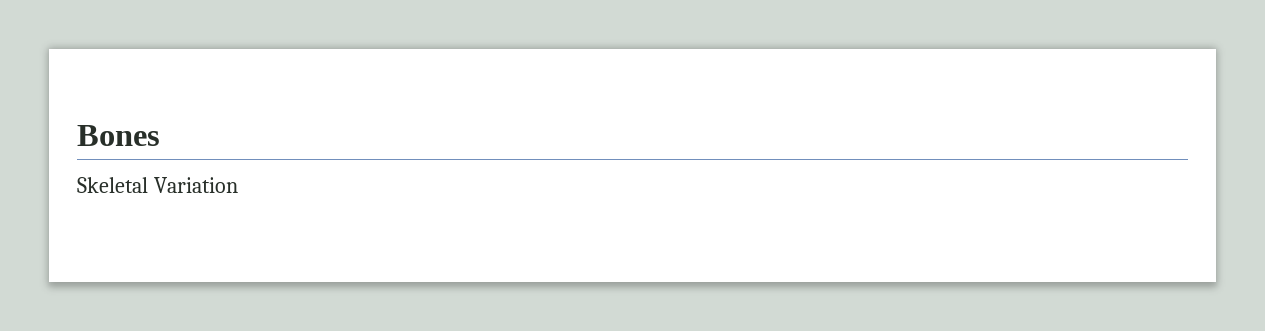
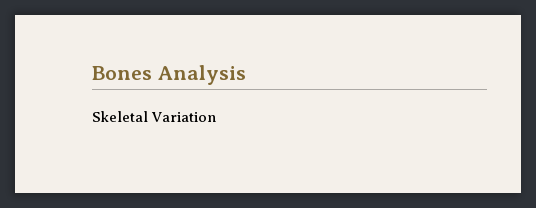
- Bones
+ Bones Analysis

